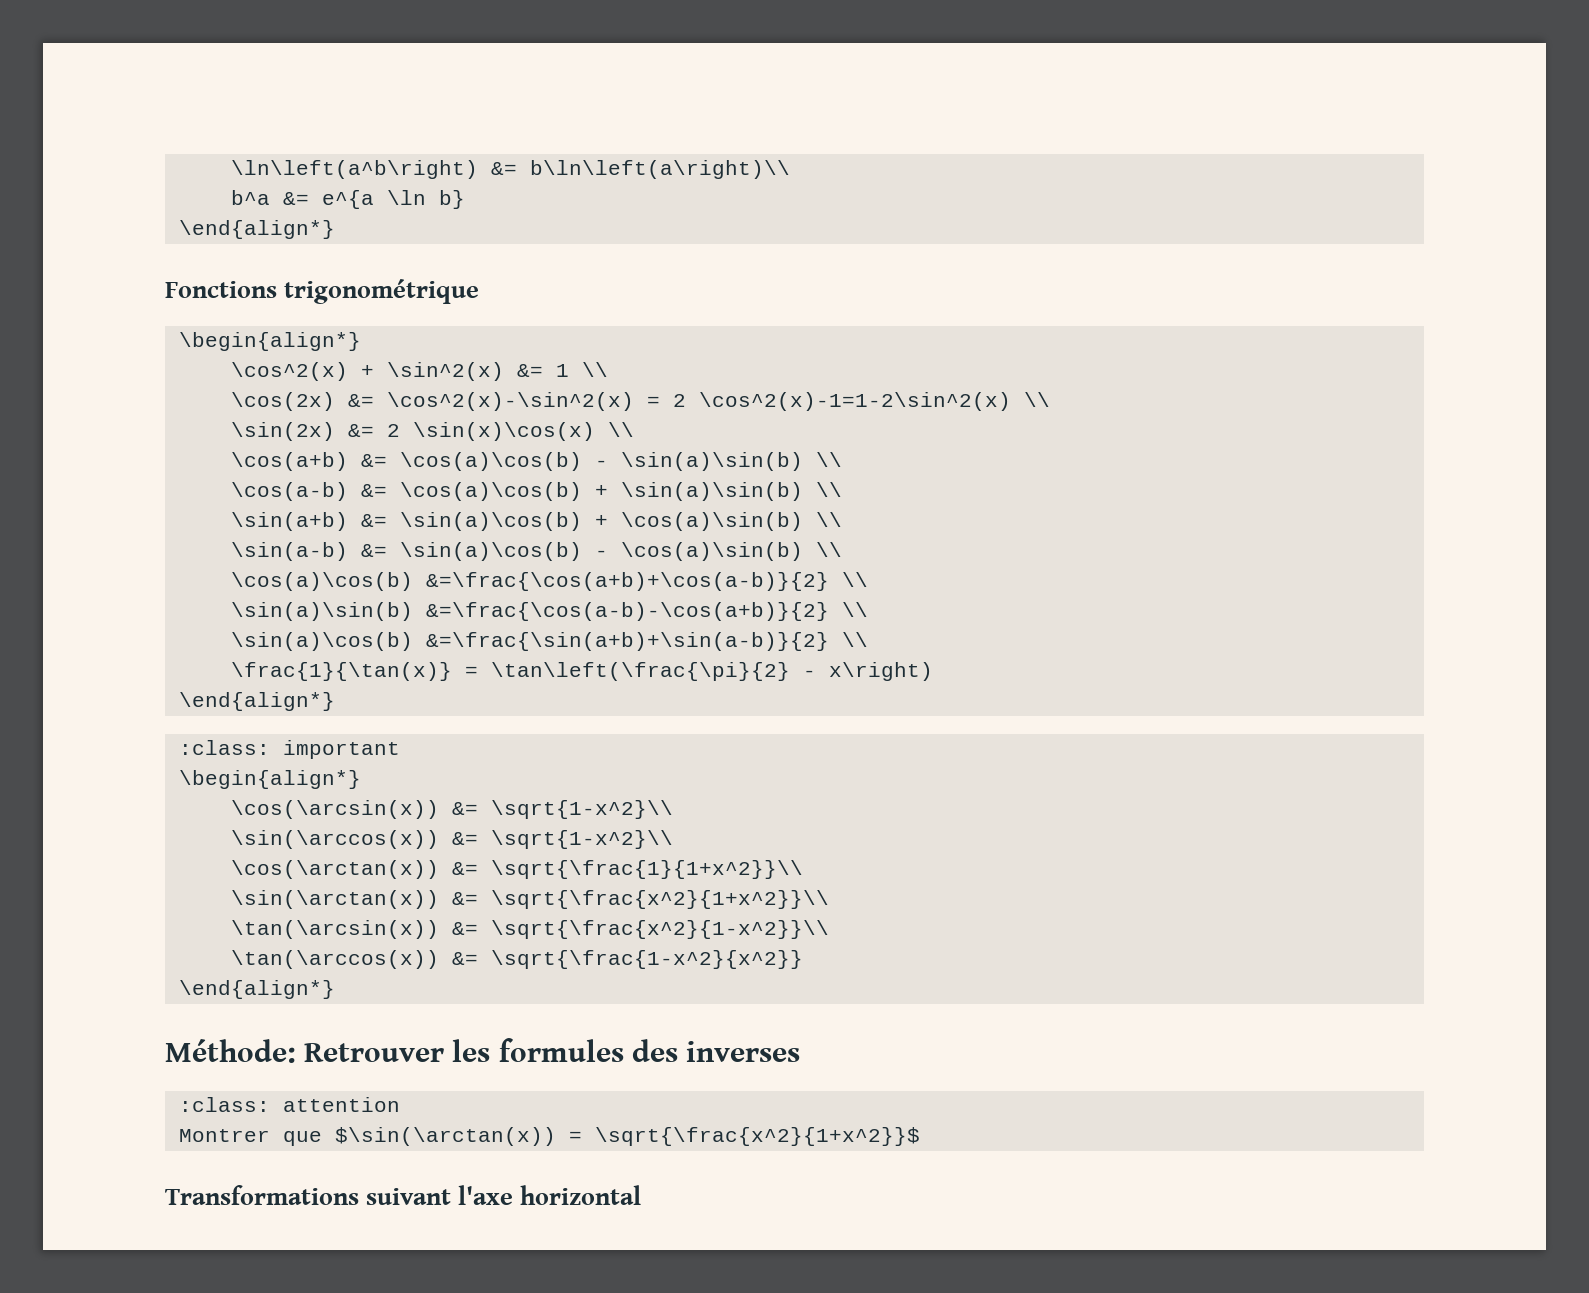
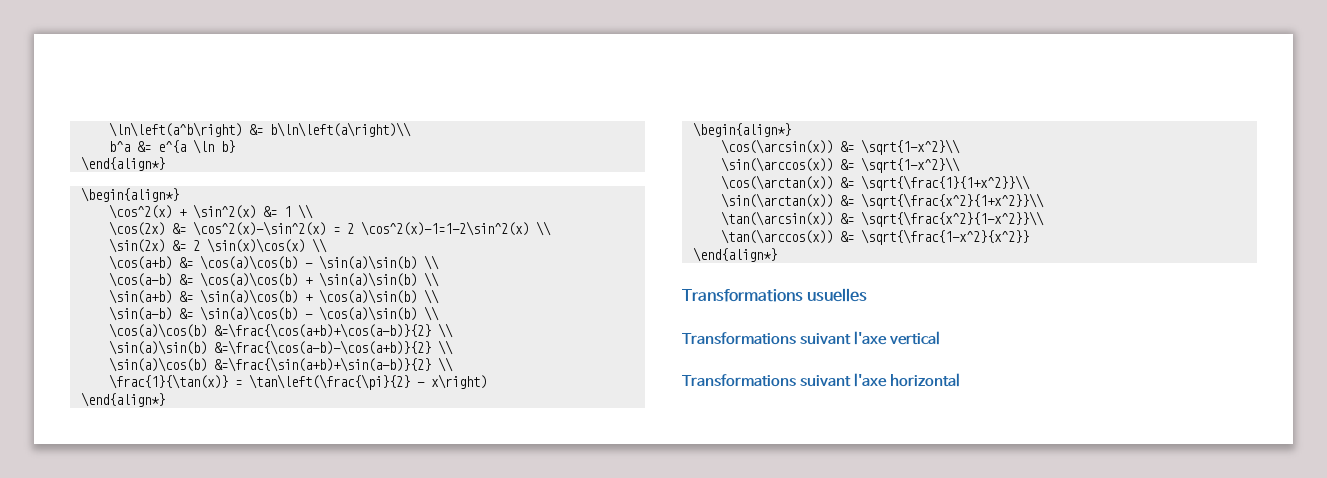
- Fonctions trigonométrique
- :class: important
- Méthode: Retrouver les formules des inverses
- :class: attention
- Montrer que $\sin(\arctan(x)) = \sqrt{\frac{x^2}{1+x^2}}$
+ Transformations usuelles
+ Transformations suivant l'axe vertical

